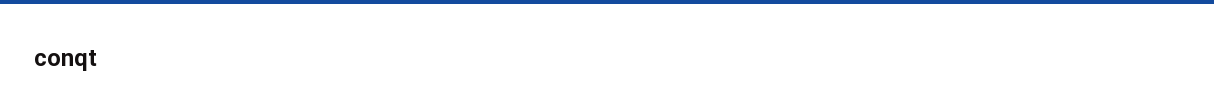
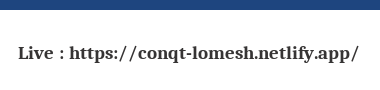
- conqt
+ Live : https://conqt-lomesh.netlify.app/

